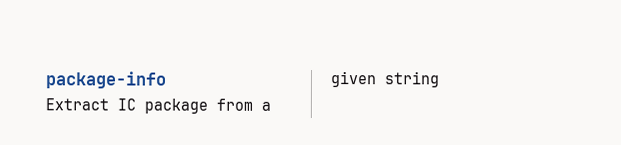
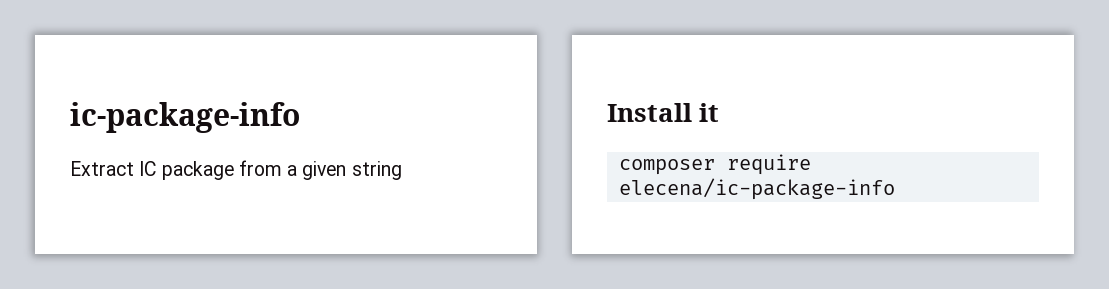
- package-info
+ ic-package-info
+ Install it
+ composer require elecena/ic-package-info

